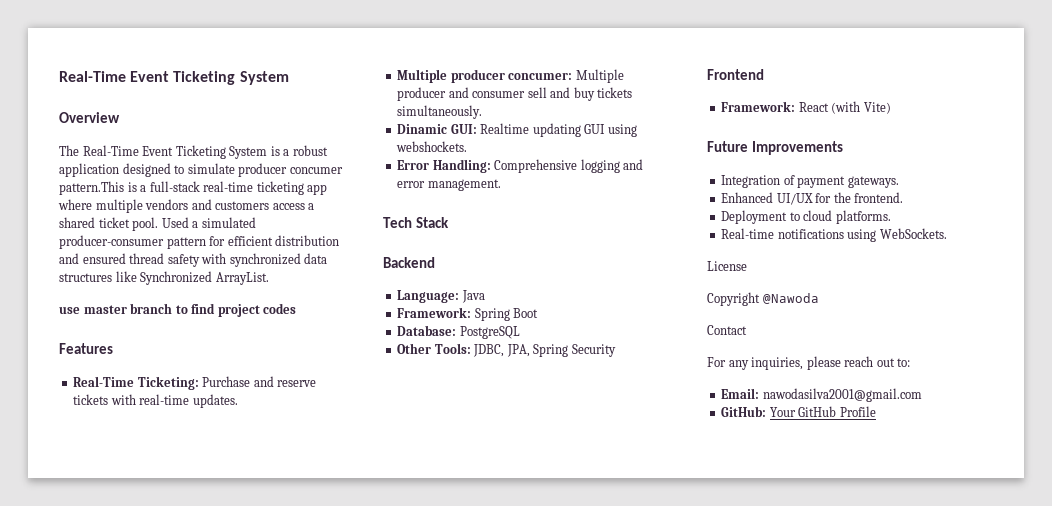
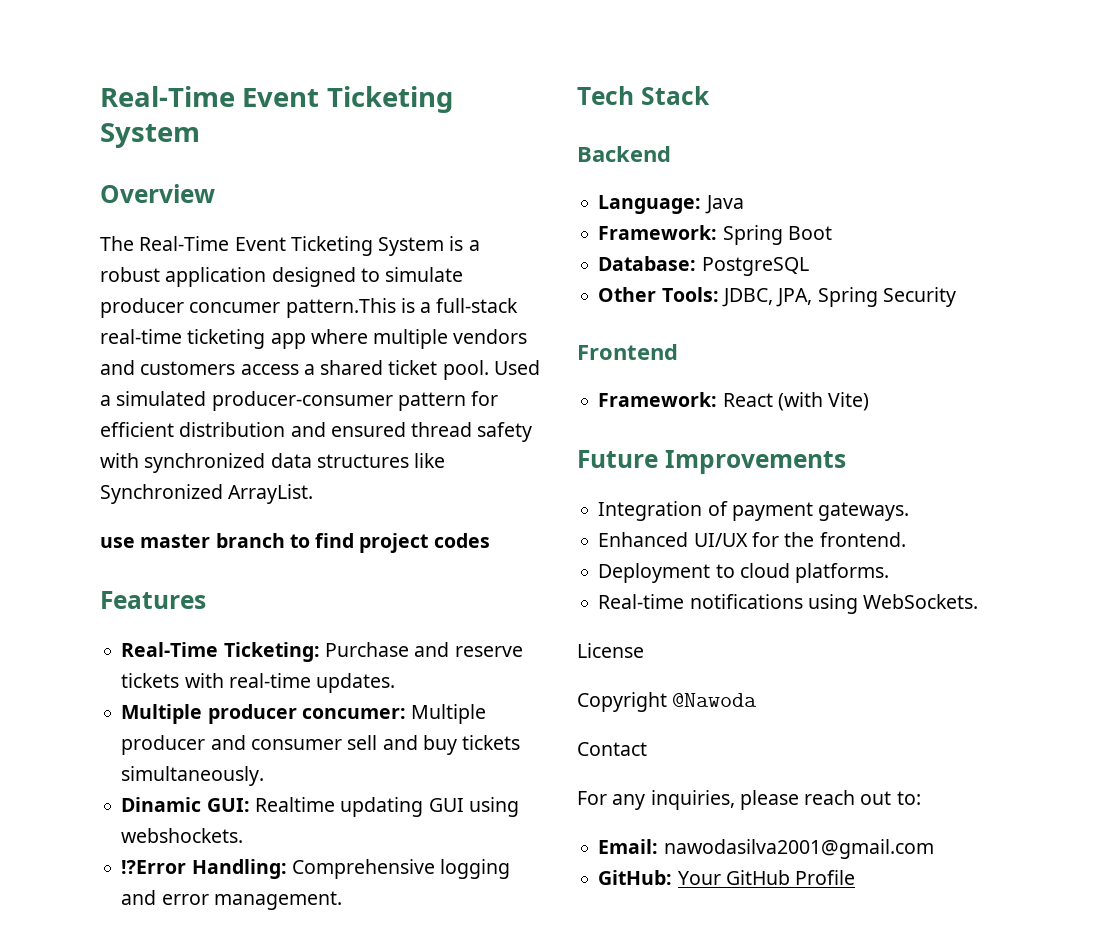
- Error Handling: Comprehensive logging and error management.
+ ⁉Error Handling: Comprehensive logging and error management.

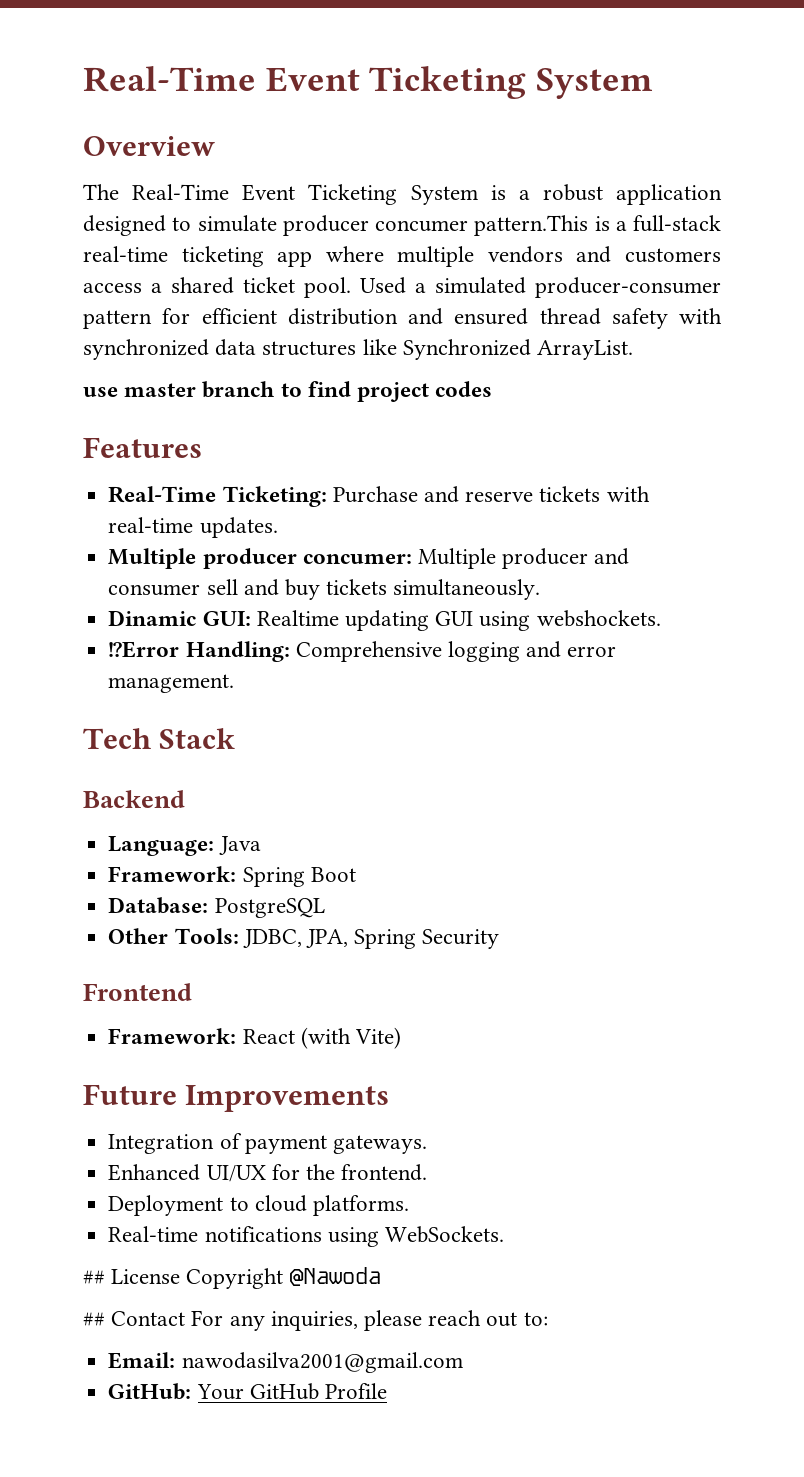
- License
- Copyright @Nawoda
+ ## License Copyright @Nawoda
- Contact
- For any inquiries, please reach out to:
+ ## Contact For any inquiries, please reach out to:

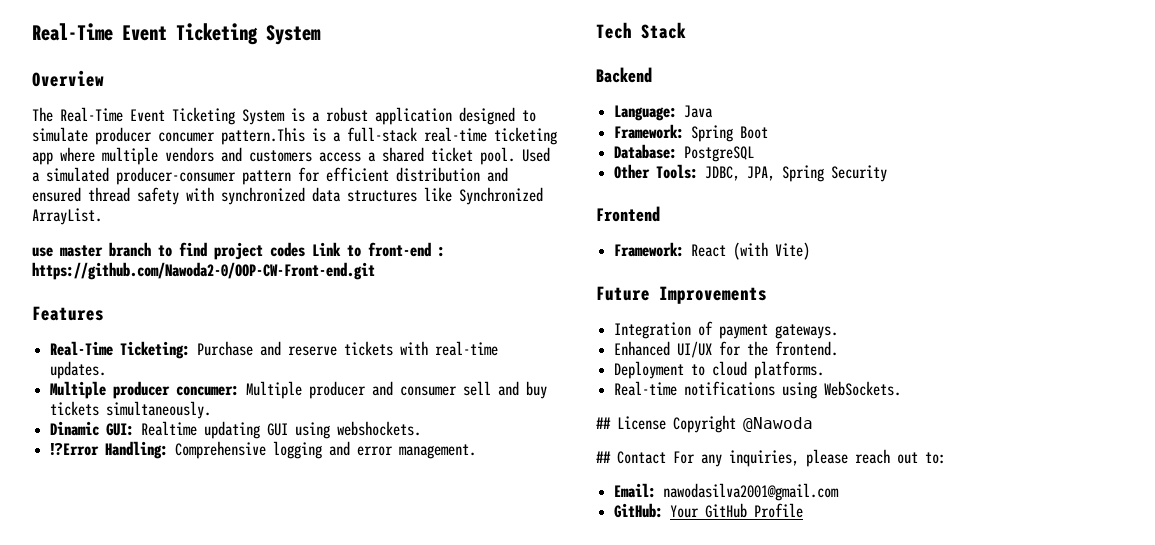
- use master branch to find project codes
+ use master branch to find project codes Link to front-end : https://github.com/Nawoda2-0/OOP-CW-Front-end.git

